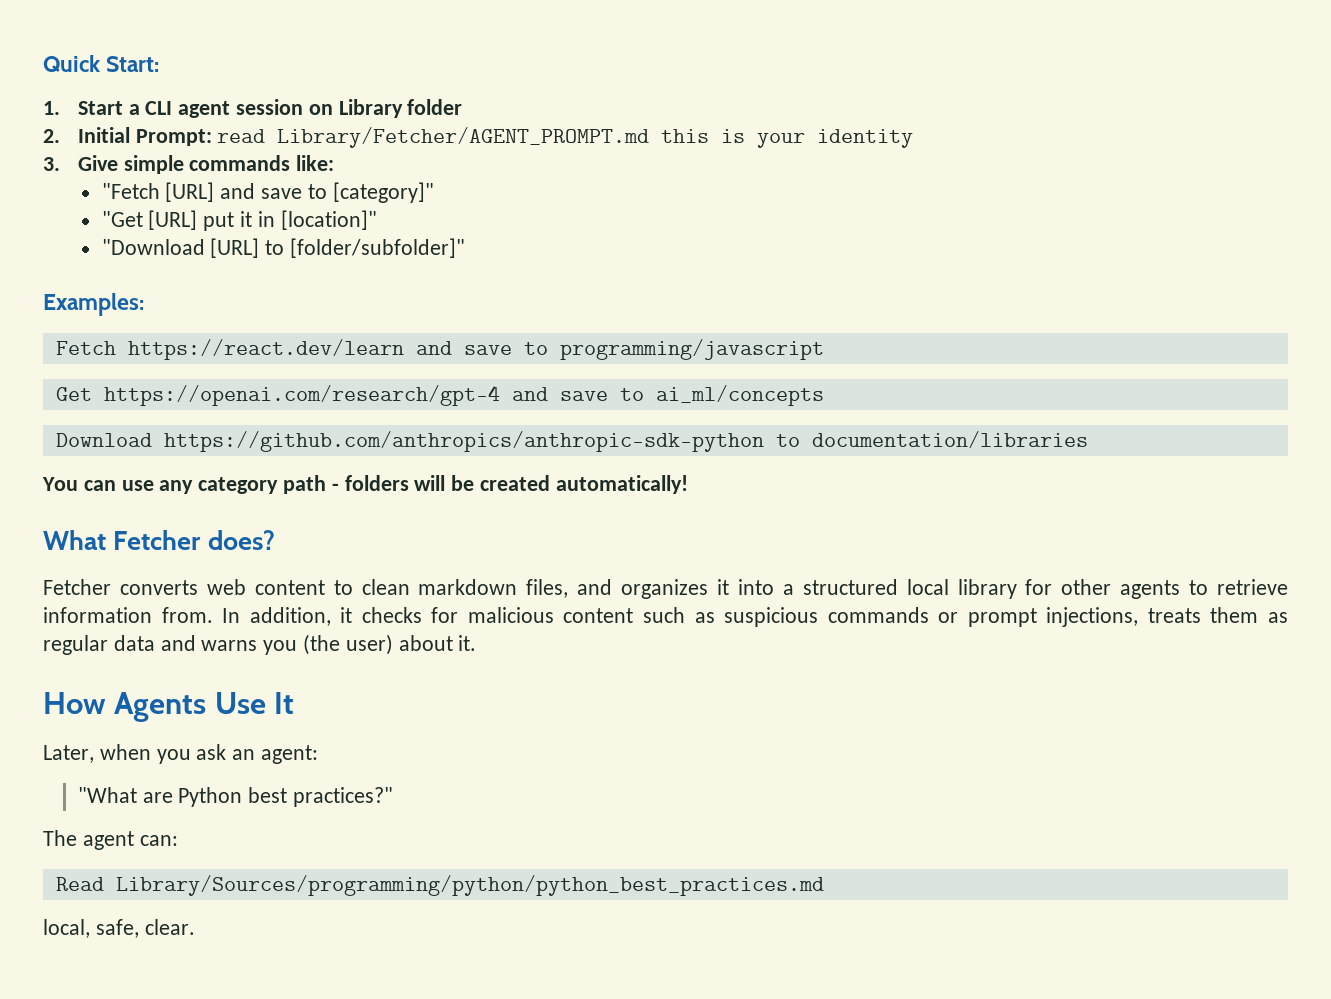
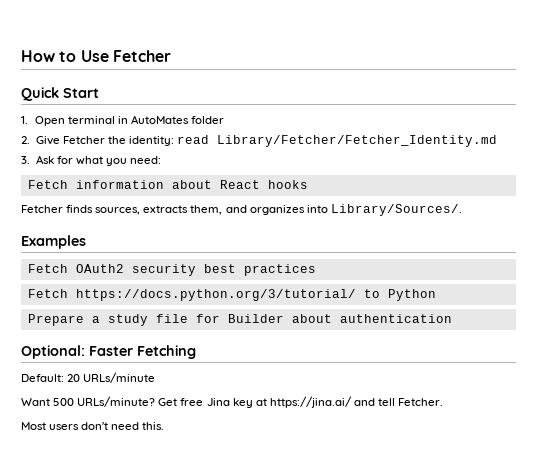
- Quick Start:
- 1. Start a CLI agent session on Library folder
- 2. Initial Prompt: read Library/Fetcher/AGENT_PROMPT.md this is your identity
- 3. Give simple commands like:
- "Fetch [URL] and save to [category]"
- "Get [URL] put it in [location]"
- "Download [URL] to [folder/subfolder]"
- Examples:
- Fetch https://react.dev/learn and save to programming/javascript
- Get https://openai.com/research/gpt-4 and save to ai_ml/concepts
- Download https://github.com/anthropics/anthropic-sdk-python to documentation/libraries
- You can use any category path - folders will be created automatically!
- What Fetcher does?
- Fetcher converts web content to clean markdown files, and organizes it into a structured local library for other agents to retrieve information from. In addition, it checks for malicious content such as suspicious commands or prompt injections, treats them as regular data and warns you (the user) about it.
- How Agents Use It
- Later, when you ask an agent:
- "What are Python best practices?"
- The agent can:
- Read Library/Sources/programming/python/python_best_practices.md
- local, safe, clear.
+ How to Use Fetcher
+ Quick Start
+ 1. Open terminal in AutoMates folder
+ 2. Give Fetcher the identity: read Library/Fetcher/Fetcher_Identity.md
+ 3. Ask for what you need:
+ Fetch information about React hooks
+ Fetcher finds sources, extracts them, and organizes into Library/Sources/.
+ Examples
+ Fetch OAuth2 security best practices
+ Fetch https://docs.python.org/3/tutorial/ to Python
+ Prepare a study file for Builder about authentication
+ Optional: Faster Fetching
+ Default: 20 URLs/minute
+ Want 500 URLs/minute? Get free Jina key at https://jina.ai/ and tell Fetcher.
+ Most users don't need this.

